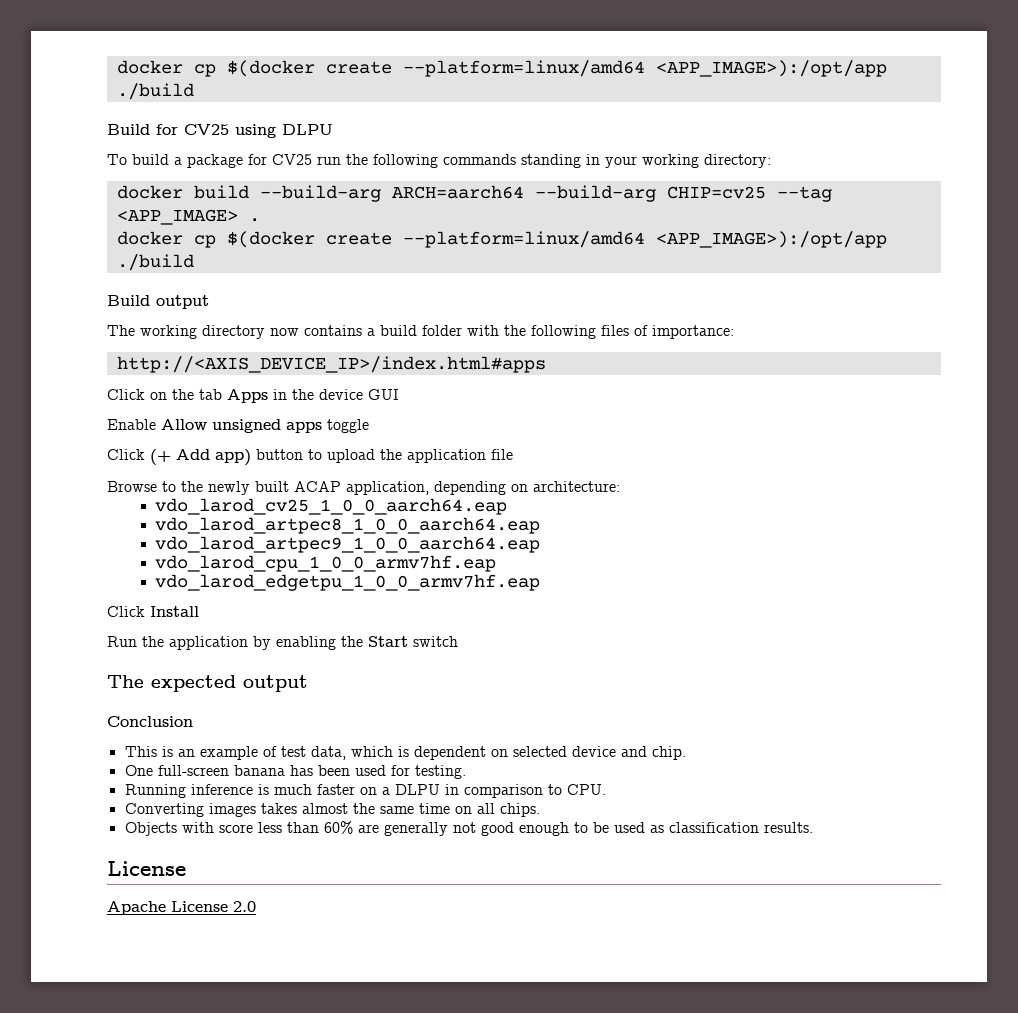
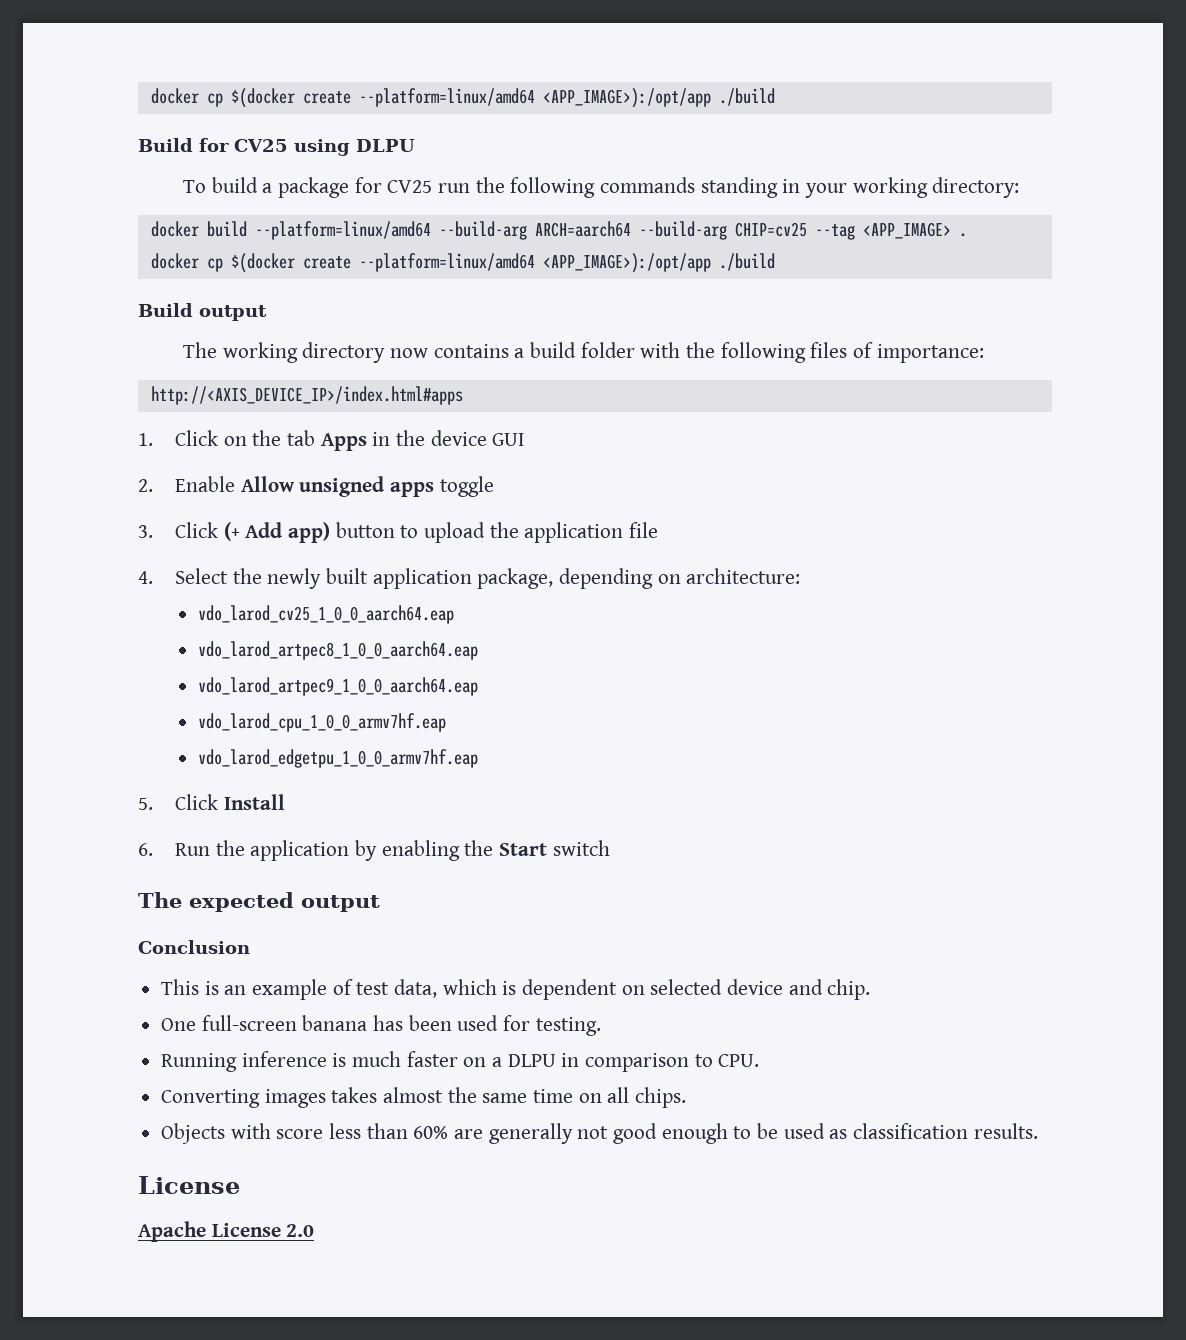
- docker build --build-arg ARCH=aarch64 --build-arg CHIP=cv25 --tag <APP_IMAGE> .
+ docker build --platform=linux/amd64 --build-arg ARCH=aarch64 --build-arg CHIP=cv25 --tag <APP_IMAGE> .
- Click on the tab Apps in the device GUI
+ 1. Click on the tab Apps in the device GUI
- Enable Allow unsigned apps toggle
+ 2. Enable Allow unsigned apps toggle
- Click (+ Add app) button to upload the application file
+ 3. Click (+ Add app) button to upload the application file
- Browse to the newly built ACAP application, depending on architecture:
+ 4. Select the newly built application package, depending on architecture:
- Click Install
+ 5. Click Install
- Run the application by enabling the Start switch
+ 6. Run the application by enabling the Start switch

